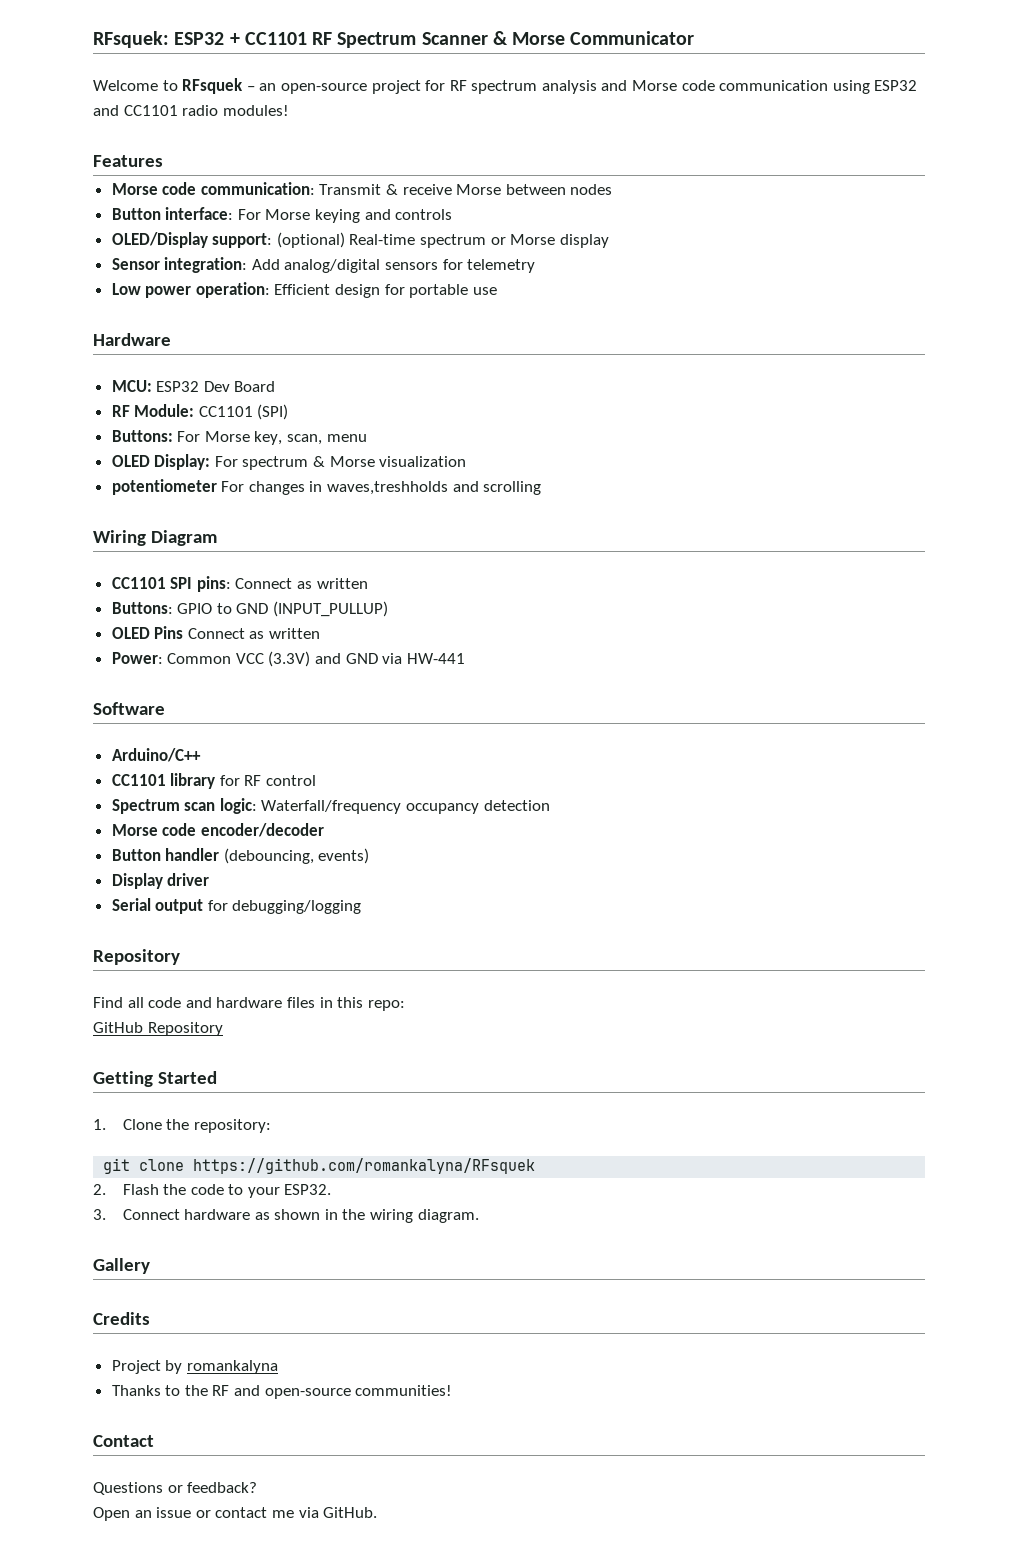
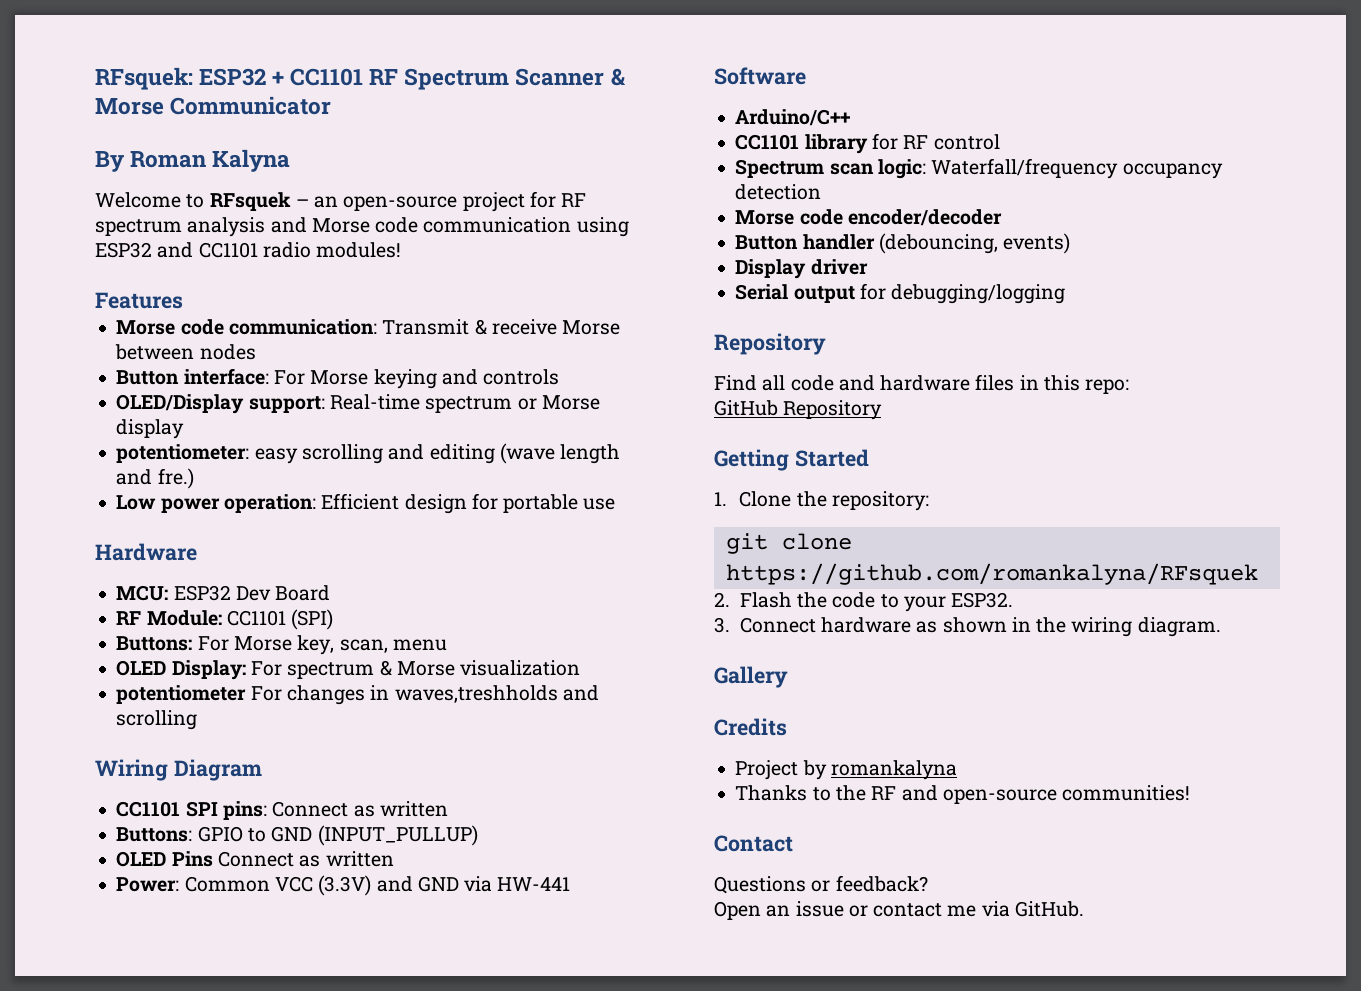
+ By Roman Kalyna
- OLED/Display support: (optional) Real-time spectrum or Morse display
+ OLED/Display support: Real-time spectrum or Morse display
- Sensor integration: Add analog/digital sensors for telemetry
+ potentiometer: easy scrolling and editing (wave length and fre.)

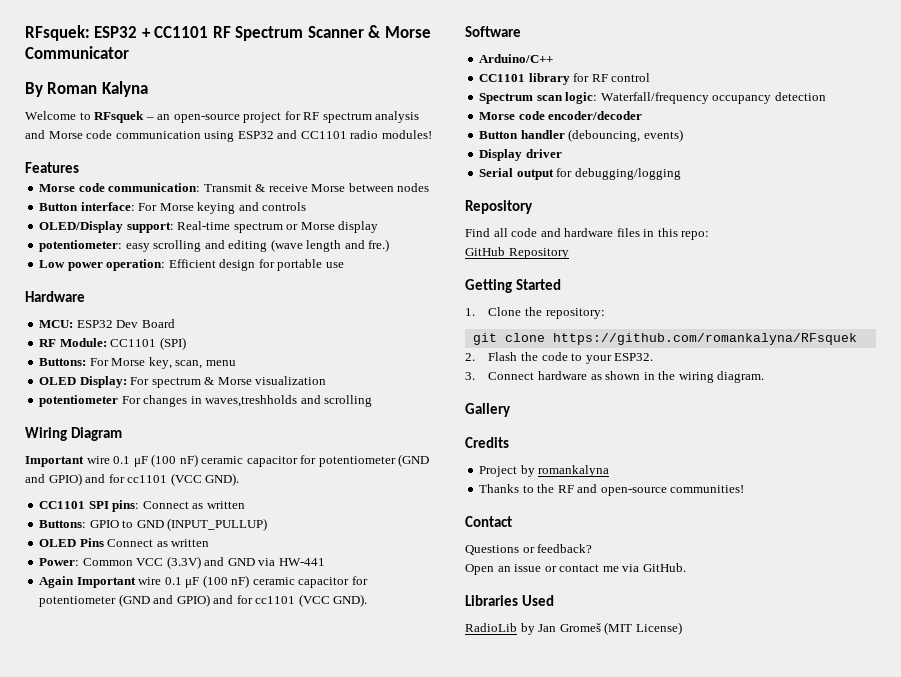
  Wiring Diagram
+ Important wire 0.1 μF (100 nF) ceramic capacitor for potentiometer (GND and GPIO) and for cc1101 (VCC GND).
+ Again Important wire 0.1 μF (100 nF) ceramic capacitor for potentiometer (GND and GPIO) and for cc1101 (VCC GND).
+ Libraries Used
+ RadioLib by Jan Gromeš (MIT License)

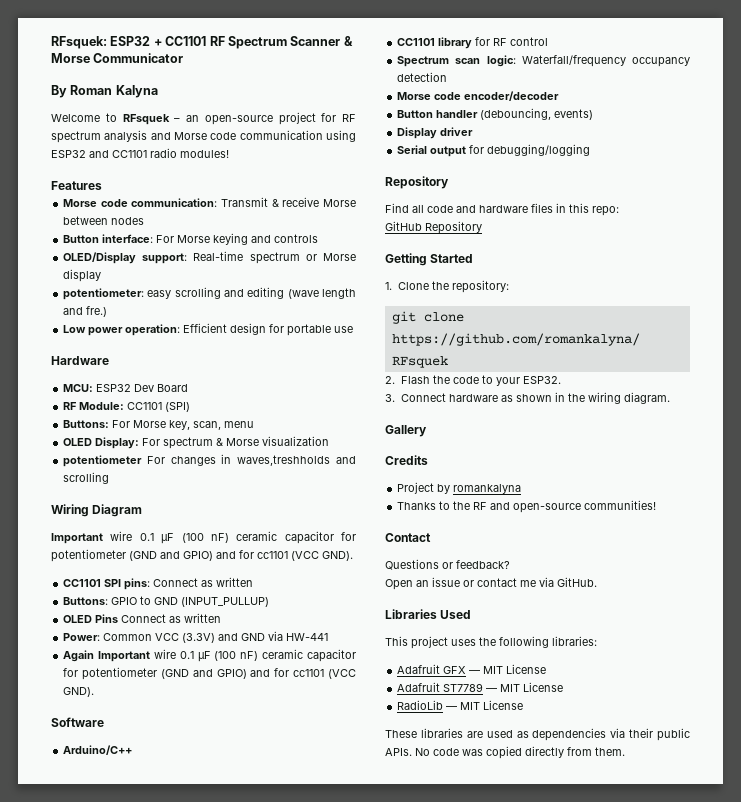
- RadioLib by Jan Gromeš (MIT License)
+ This project uses the following libraries:
+ Adafruit GFX — MIT License
+ Adafruit ST7789 — MIT License
+ RadioLib — MIT License
+ These libraries are used as dependencies via their public APIs. No code was copied directly from them.

